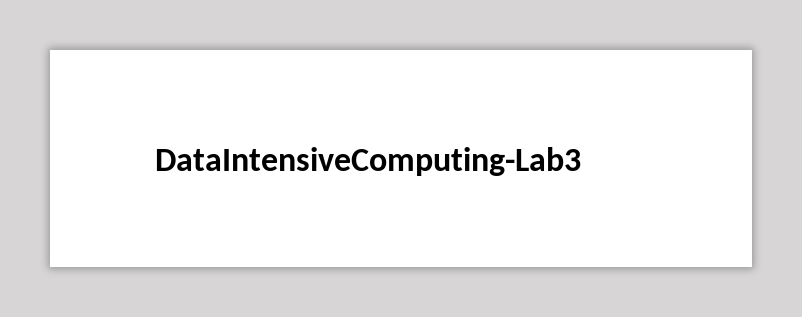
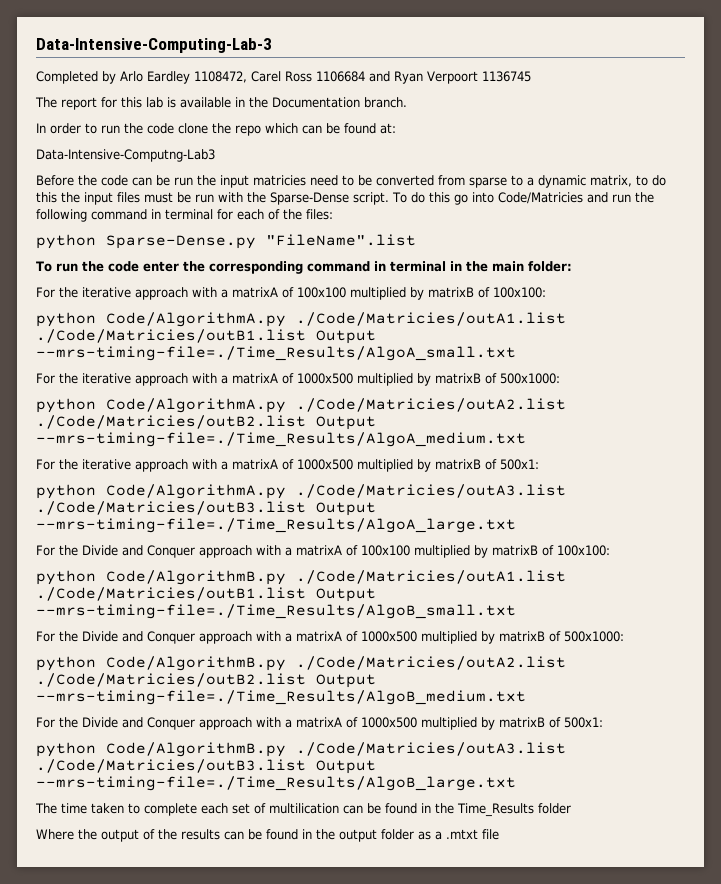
- DataIntensiveComputing-Lab3
+ Data-Intensive-Computing-Lab-3
+ Completed by Arlo Eardley 1108472, Carel Ross 1106684 and Ryan Verpoort 1136745
+ The report for this lab is available in the Documentation branch.
+ In order to run the code clone the repo which can be found at:
+ Data-Intensive-Computng-Lab3
+ Before the code can be run the input matricies need to be converted from sparse to a dynamic matrix, to do this the input files must be run with the Sparse-Dense script. To do this go into Code/Matricies and run the following command in terminal for each of the files:
+ python Sparse-Dense.py "FileName".list
+ To run the code enter the corresponding command in terminal in the main folder:
+ For the iterative approach with a matrixA of 100x100 multiplied by matrixB of 100x100:
+ python Code/AlgorithmA.py ./Code/Matricies/outA1.list ./Code/Matricies/outB1.list Output --mrs-timing-file=./Time_Results/AlgoA_small.txt
+ For the iterative approach with a matrixA of 1000x500 multiplied by matrixB of 500x1000:
+ python Code/AlgorithmA.py ./Code/Matricies/outA2.list ./Code/Matricies/outB2.list Output --mrs-timing-file=./Time_Results/AlgoA_medium.txt
+ For the iterative approach with a matrixA of 1000x500 multiplied by matrixB of 500x1:
+ python Code/AlgorithmA.py ./Code/Matricies/outA3.list ./Code/Matricies/outB3.list Output --mrs-timing-file=./Time_Results/AlgoA_large.txt
+ For the Divide and Conquer approach with a matrixA of 100x100 multiplied by matrixB of 100x100:
+ python Code/AlgorithmB.py ./Code/Matricies/outA1.list ./Code/Matricies/outB1.list Output --mrs-timing-file=./Time_Results/AlgoB_small.txt
+ For the Divide and Conquer approach with a matrixA of 1000x500 multiplied by matrixB of 500x1000:
+ python Code/AlgorithmB.py ./Code/Matricies/outA2.list ./Code/Matricies/outB2.list Output --mrs-timing-file=./Time_Results/AlgoB_medium.txt
+ For the Divide and Conquer approach with a matrixA of 1000x500 multiplied by matrixB of 500x1:
+ python Code/AlgorithmB.py ./Code/Matricies/outA3.list ./Code/Matricies/outB3.list Output --mrs-timing-file=./Time_Results/AlgoB_large.txt
+ The time taken to complete each set of multilication can be found in the Time_Results folder
+ Where the output of the results can be found in the output folder as a .mtxt file

